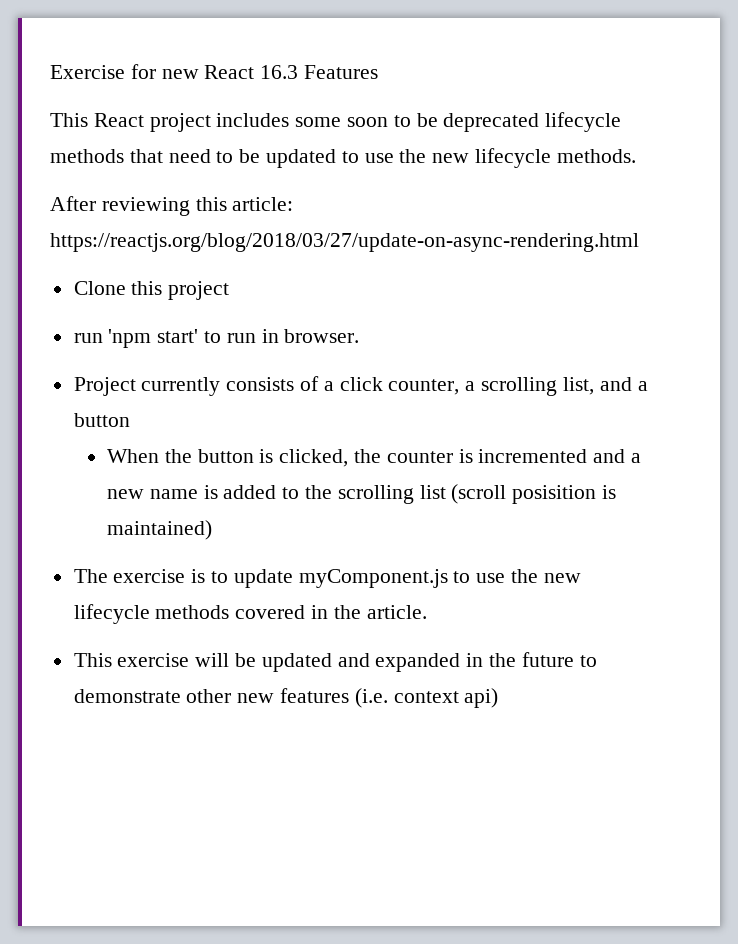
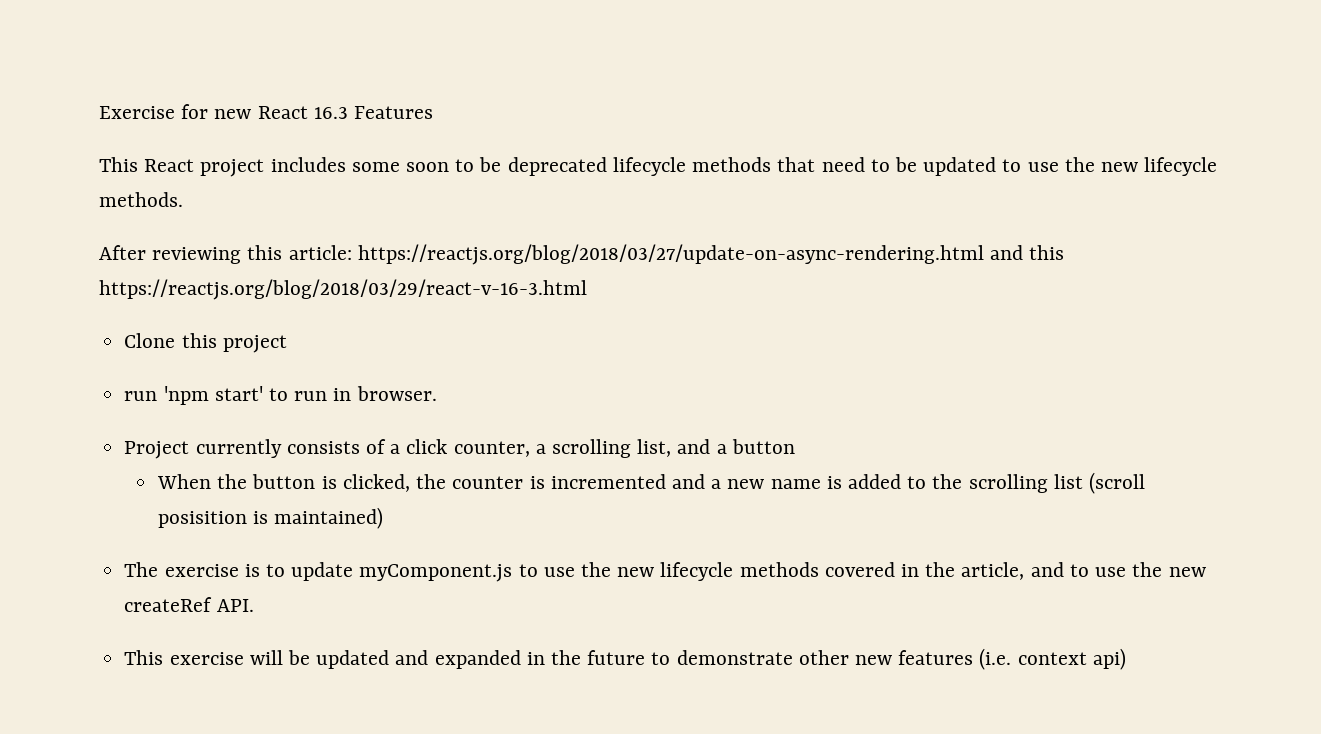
- After reviewing this article: https://reactjs.org/blog/2018/03/27/update-on-async-rendering.html
+ After reviewing this article: https://reactjs.org/blog/2018/03/27/update-on-async-rendering.html and this https://reactjs.org/blog/2018/03/29/react-v-16-3.html
- The exercise is to update myComponent.js to use the new lifecycle methods covered in the article.
+ The exercise is to update myComponent.js to use the new lifecycle methods covered in the article, and to use the new createRef API.

